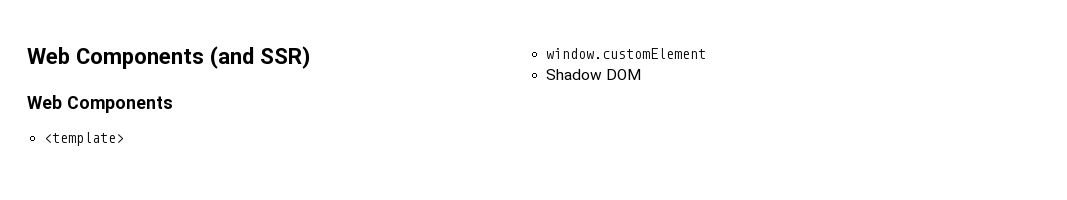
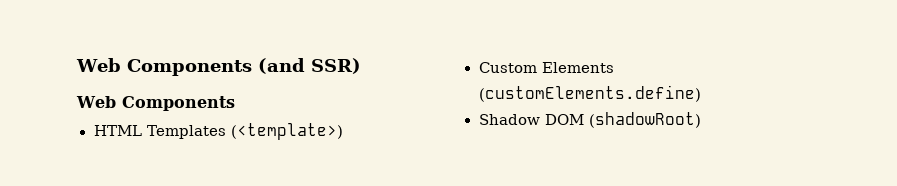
- <template>
- window.customElement
+ HTML Templates (<template>)
+ Custom Elements (customElements.define)
- Shadow DOM
+ Shadow DOM (shadowRoot)

